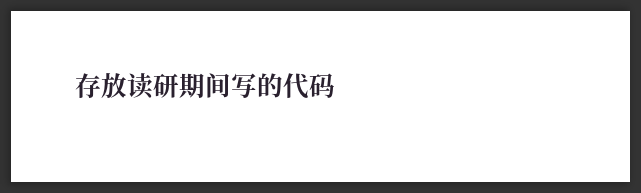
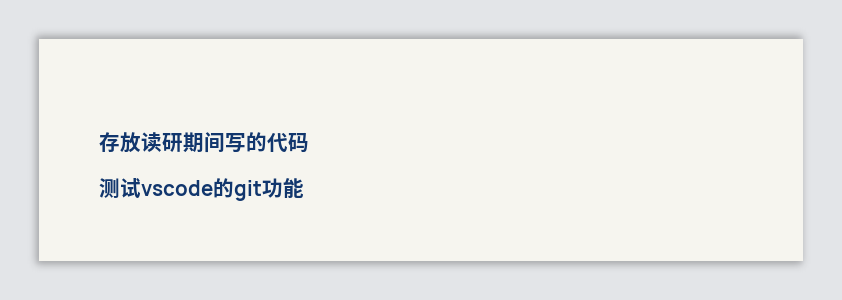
+ 测试vscode的git功能

